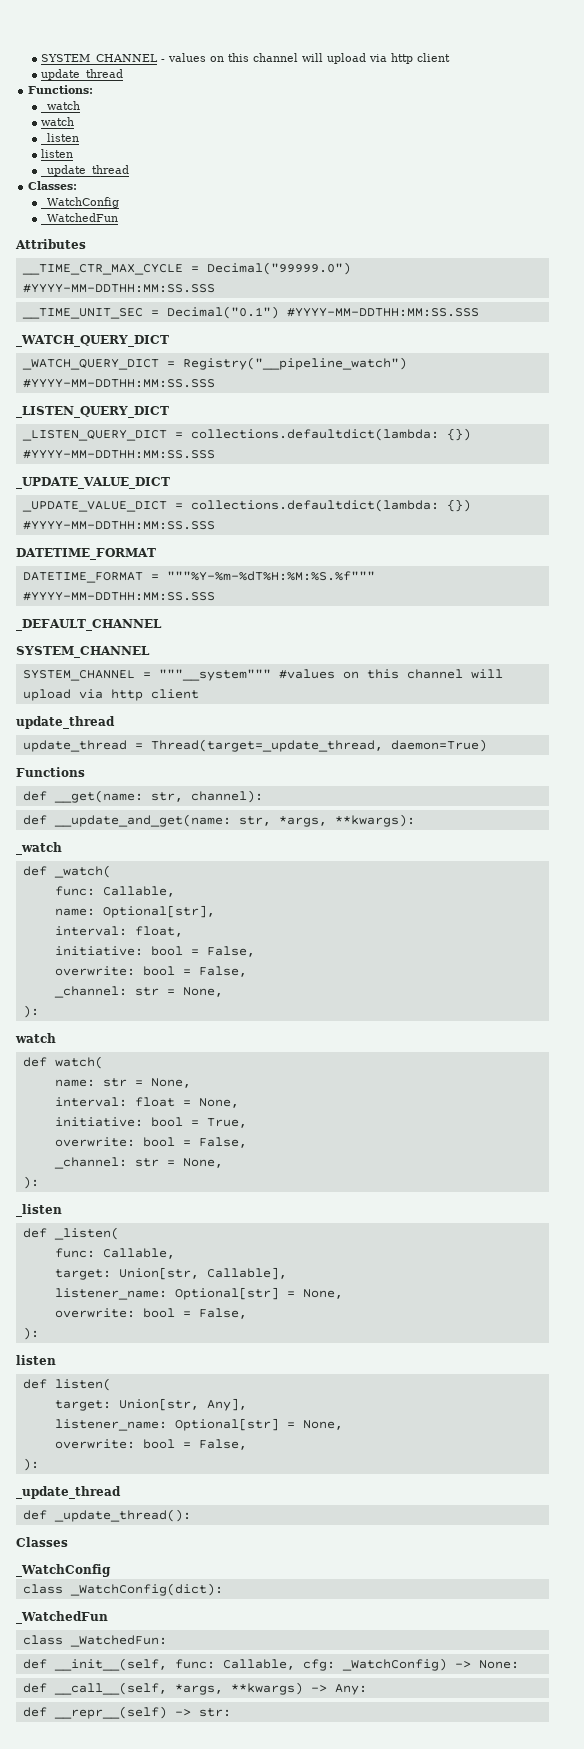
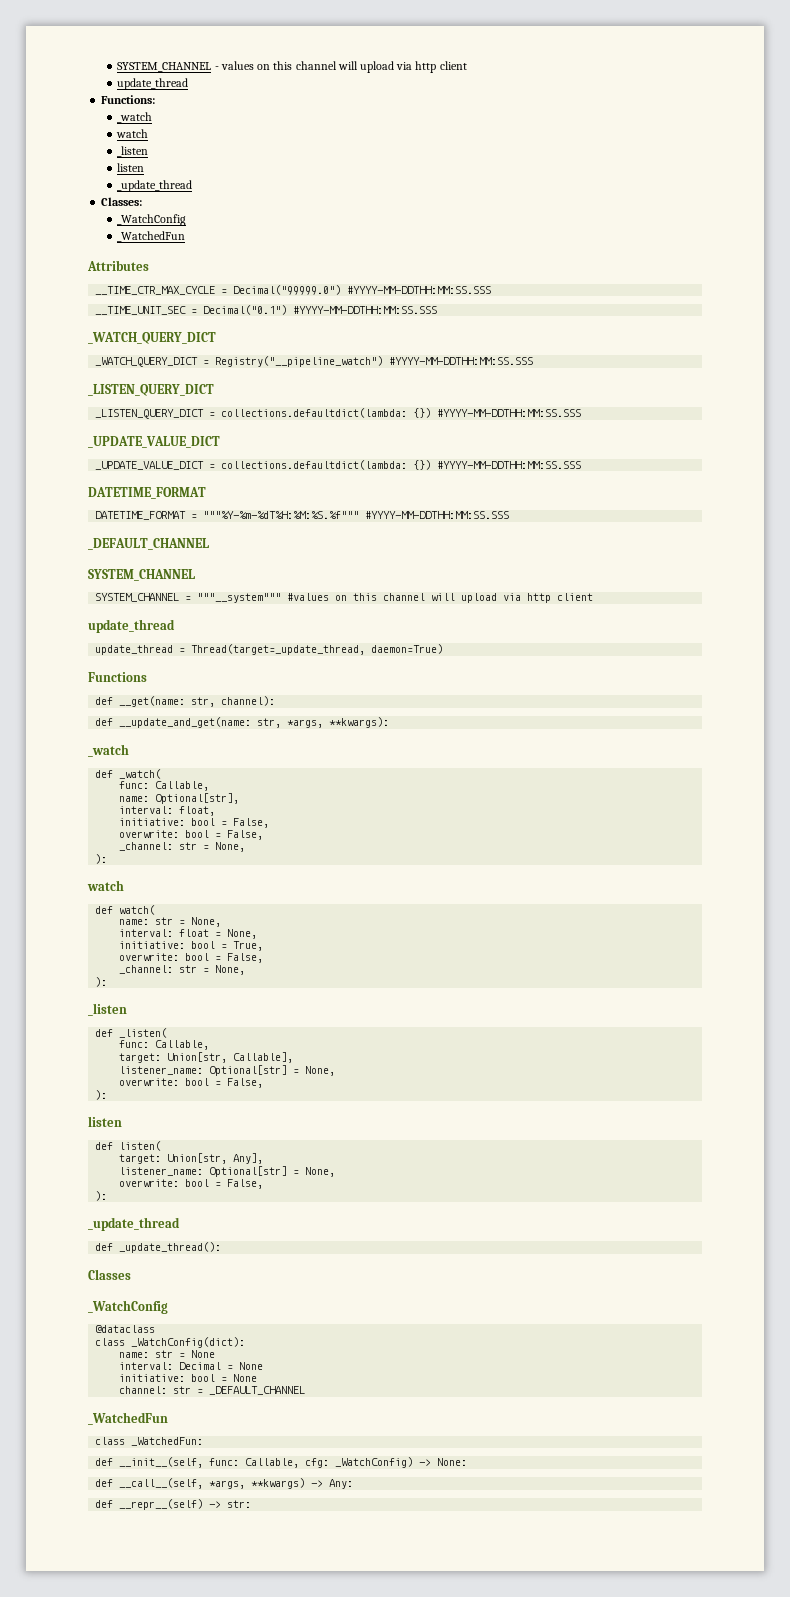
+ @dataclass
+ name: str = None
+ interval: Decimal = None
+ initiative: bool = None
+ channel: str = _DEFAULT_CHANNEL

